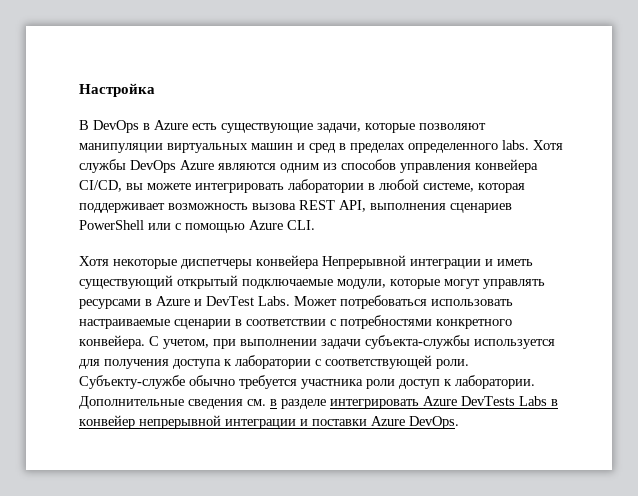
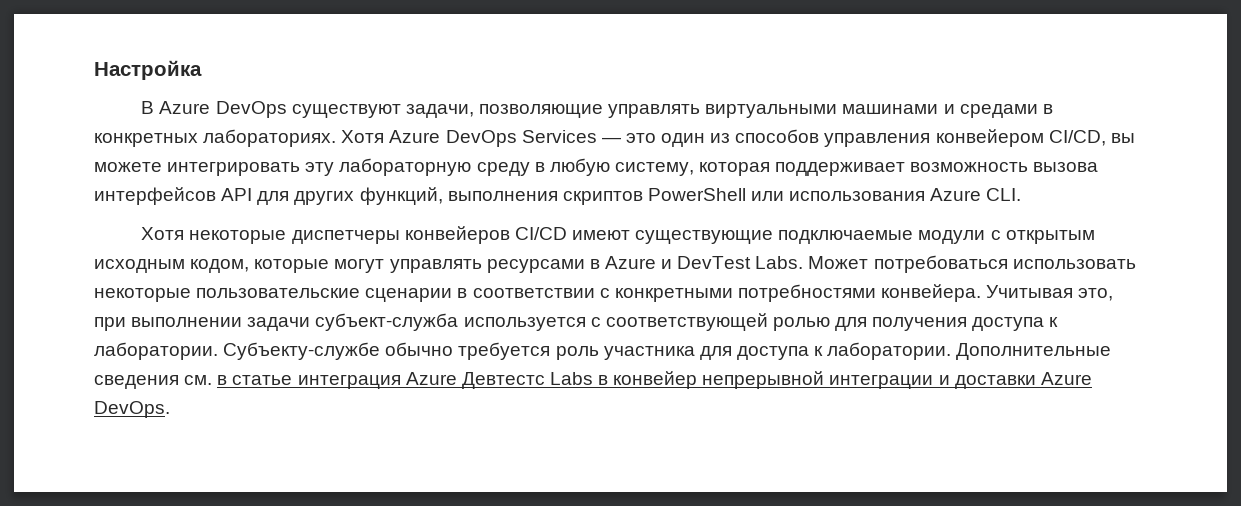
- В DevOps в Azure есть существующие задачи, которые позволяют манипуляции виртуальных машин и сред в пределах определенного labs. Хотя службы DevOps Azure являются одним из способов управления конвейера CI/CD, вы можете интегрировать лаборатории в любой системе, которая поддерживает возможность вызова REST API, выполнения сценариев PowerShell или с помощью Azure CLI.
+ В Azure DevOps существуют задачи, позволяющие управлять виртуальными машинами и средами в конкретных лабораториях. Хотя Azure DevOps Services — это один из способов управления конвейером CI/CD, вы можете интегрировать эту лабораторную среду в любую систему, которая поддерживает возможность вызова интерфейсов API для других функций, выполнения скриптов PowerShell или использования Azure CLI.
- Хотя некоторые диспетчеры конвейера Непрерывной интеграции и иметь существующий открытый подключаемые модули, которые могут управлять ресурсами в Azure и DevTest Labs.
+ Хотя некоторые диспетчеры конвейеров CI/CD имеют существующие подключаемые модули с открытым исходным кодом, которые могут управлять ресурсами в Azure и DevTest Labs.
- Может потребоваться использовать настраиваемые сценарии в соответствии с потребностями конкретного конвейера. С учетом, при выполнении задачи субъекта-службы используется для получения доступа к лаборатории с соответствующей роли. Субъекту-службе обычно требуется участника роли доступ к лаборатории.
+ Может потребоваться использовать некоторые пользовательские сценарии в соответствии с конкретными потребностями конвейера. Учитывая это, при выполнении задачи субъект-служба используется с соответствующей ролью для получения доступа к лаборатории. Субъекту-службе обычно требуется роль участника для доступа к лаборатории.
- Дополнительные сведения см. в разделе интегрировать Azure DevTests Labs в конвейер непрерывной интеграции и поставки Azure DevOps.
+ Дополнительные сведения см. в статье интеграция Azure Девтестс Labs в конвейер непрерывной интеграции и доставки Azure DevOps.

